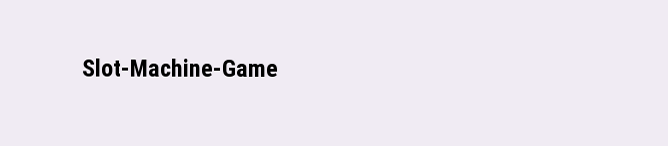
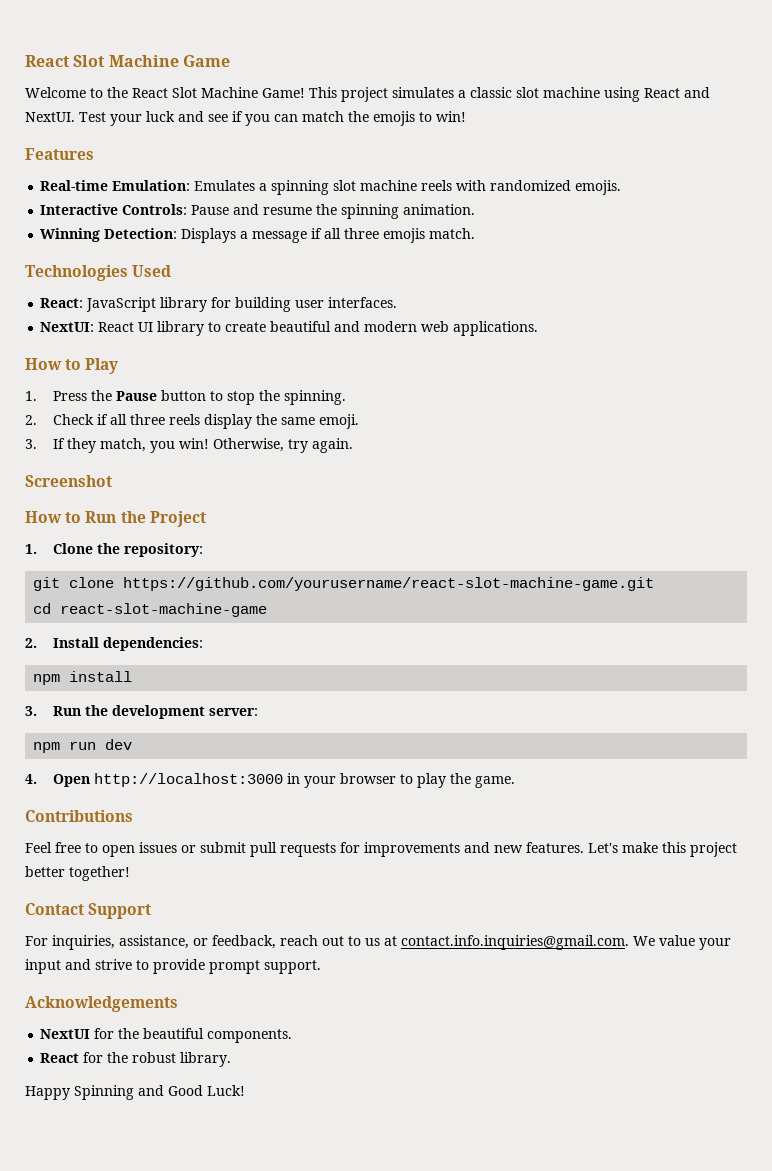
- Slot-Machine-Game
+ React Slot Machine Game
+ Welcome to the React Slot Machine Game! This project simulates a classic slot machine using React and NextUI. Test your luck and see if you can match the emojis to win!
+ Features
+ Real-time Emulation: Emulates a spinning slot machine reels with randomized emojis.
+ Interactive Controls: Pause and resume the spinning animation.
+ Winning Detection: Displays a message if all three emojis match.
+ Technologies Used
+ React: JavaScript library for building user interfaces.
+ NextUI: React UI library to create beautiful and modern web applications.
+ How to Play
+ 1. Press the Pause button to stop the spinning.
+ 2. Check if all three reels display the same emoji.
+ 3. If they match, you win! Otherwise, try again.
+ Screenshot
+ How to Run the Project
+ 1. Clone the repository:
+ git clone https://github.com/yourusername/react-slot-machine-game.git
+ cd react-slot-machine-game
+ 2. Install dependencies:
+ npm install
+ 3. Run the development server:
+ npm run dev
+ 4. Open http://localhost:3000 in your browser to play the game.
+ Contributions
+ Feel free to open issues or submit pull requests for improvements and new features. Let's make this project better together!
+ Contact Support
+ For inquiries, assistance, or feedback, reach out to us at contact.info.inquiries@gmail.com. We value your input and strive to provide prompt support.
+ Acknowledgements
+ NextUI for the beautiful components.
+ React for the robust library.
+ Happy Spinning and Good Luck!

